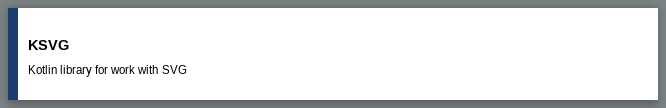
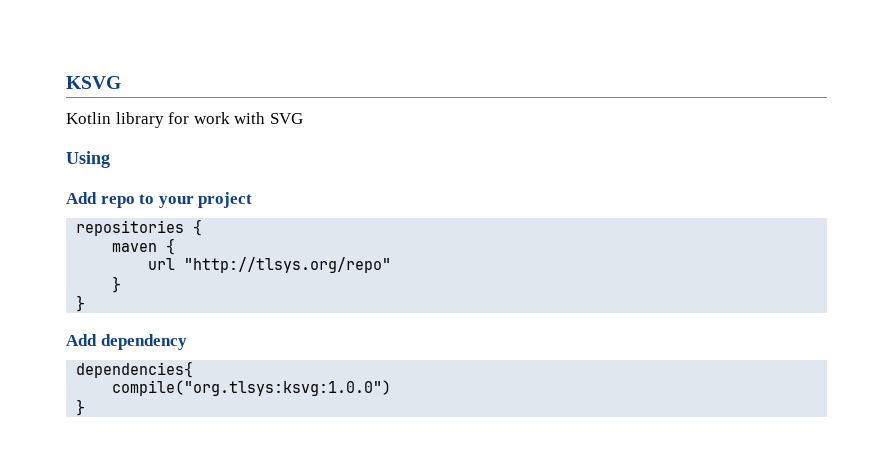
+ Using
+ Add repo to your project
+ repositories {
+ maven {
+ url "http://tlsys.org/repo"
+ }
+ }
+ Add dependency
+ dependencies{
+ compile("org.tlsys:ksvg:1.0.0")
+ }

